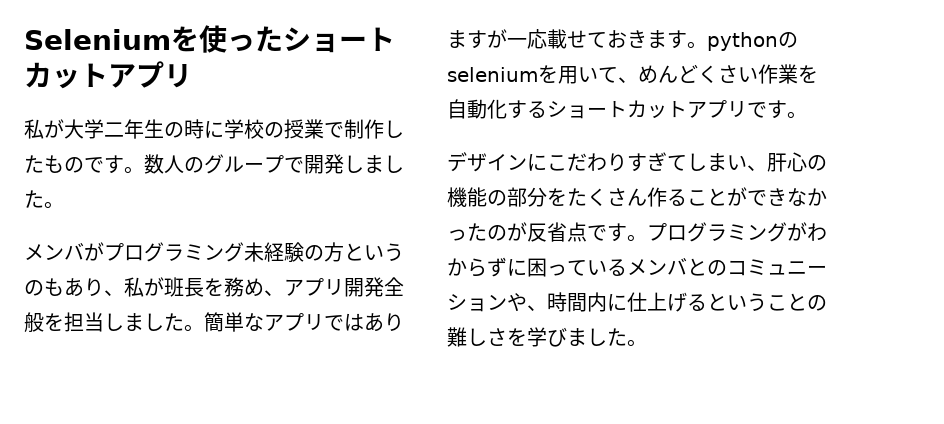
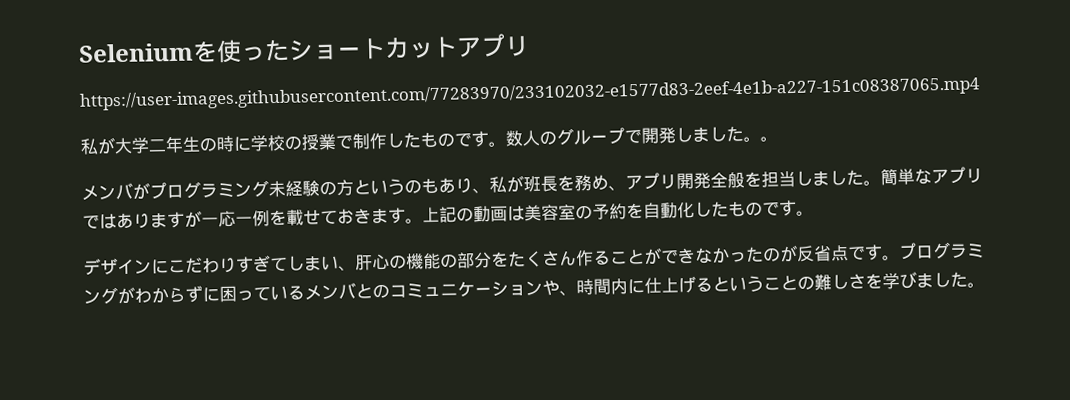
+ https://user-images.githubusercontent.com/77283970/233102032-e1577d83-2eef-4e1b-a227-151c08387065.mp4
- 数人のグループで開発しました。
+ 数人のグループで開発しました。。
- 簡単なアプリではありますが一応載せておきます。pythonのseleniumを用いて、めんどくさい作業を自動化するショートカットアプリです。
+ 簡単なアプリではありますが一応一例を載せておきます。上記の動画は美容室の予約を自動化したものです。
- プログラミングがわからずに困っているメンバとのコミュニーションや、時間内に仕上げるということの難しさを学びました。
+ プログラミングがわからずに困っているメンバとのコミュニケーションや、時間内に仕上げるということの難しさを学びました。

